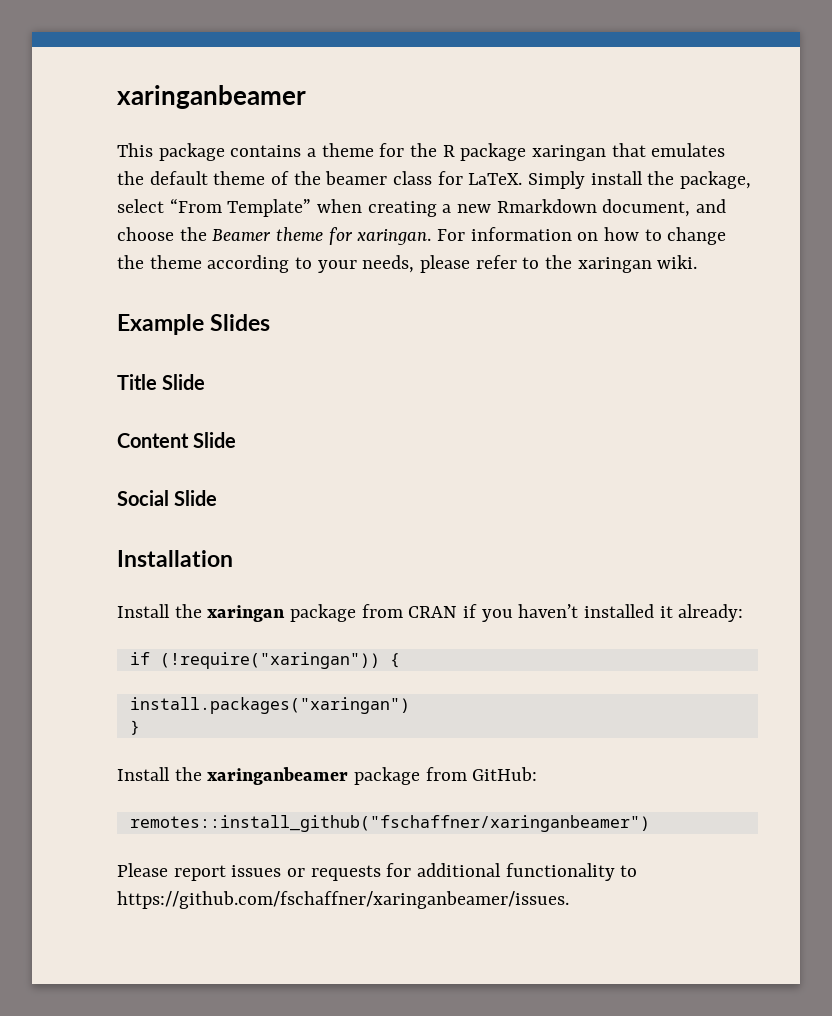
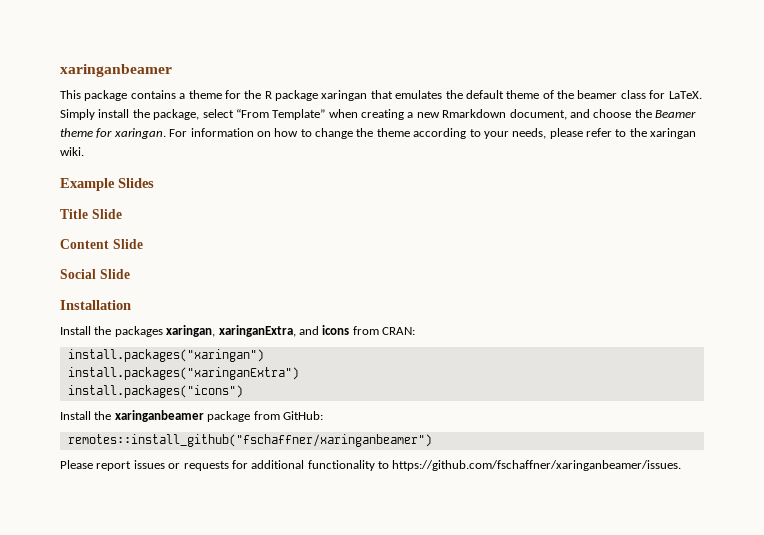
- Install the xaringan package from CRAN if you haven’t installed it already:
- if (!require("xaringan")) {
+ Install the packages xaringan, xaringanExtra, and icons from CRAN:
- }
+ install.packages("xaringanExtra")
+ install.packages("icons")

